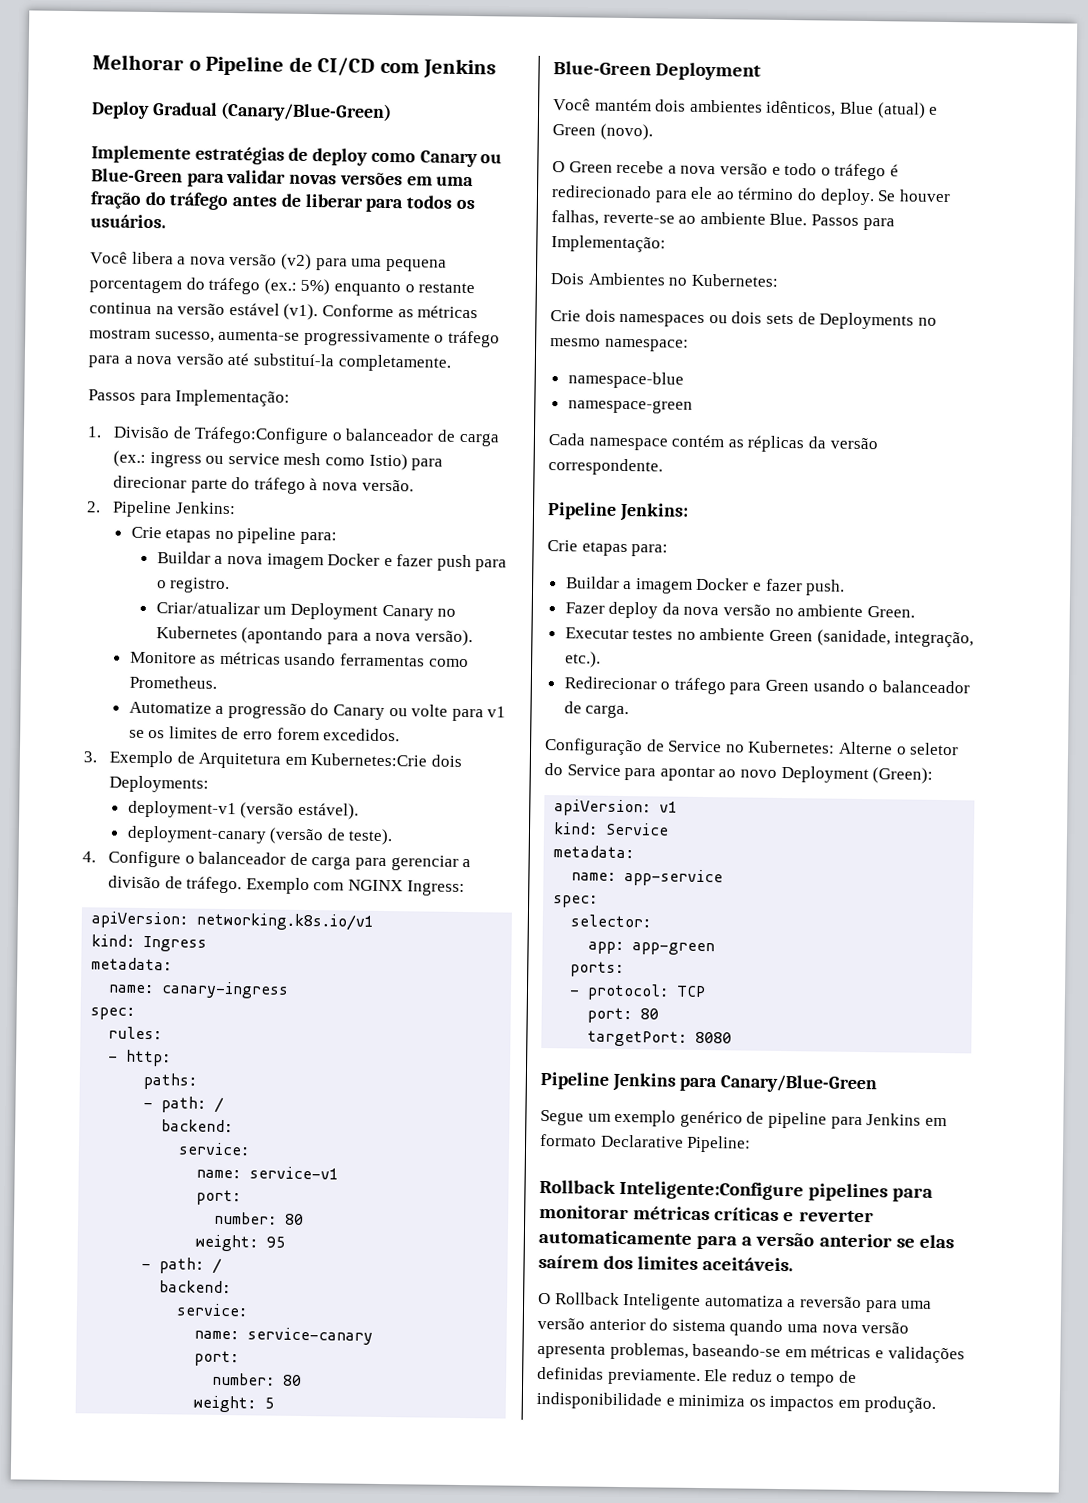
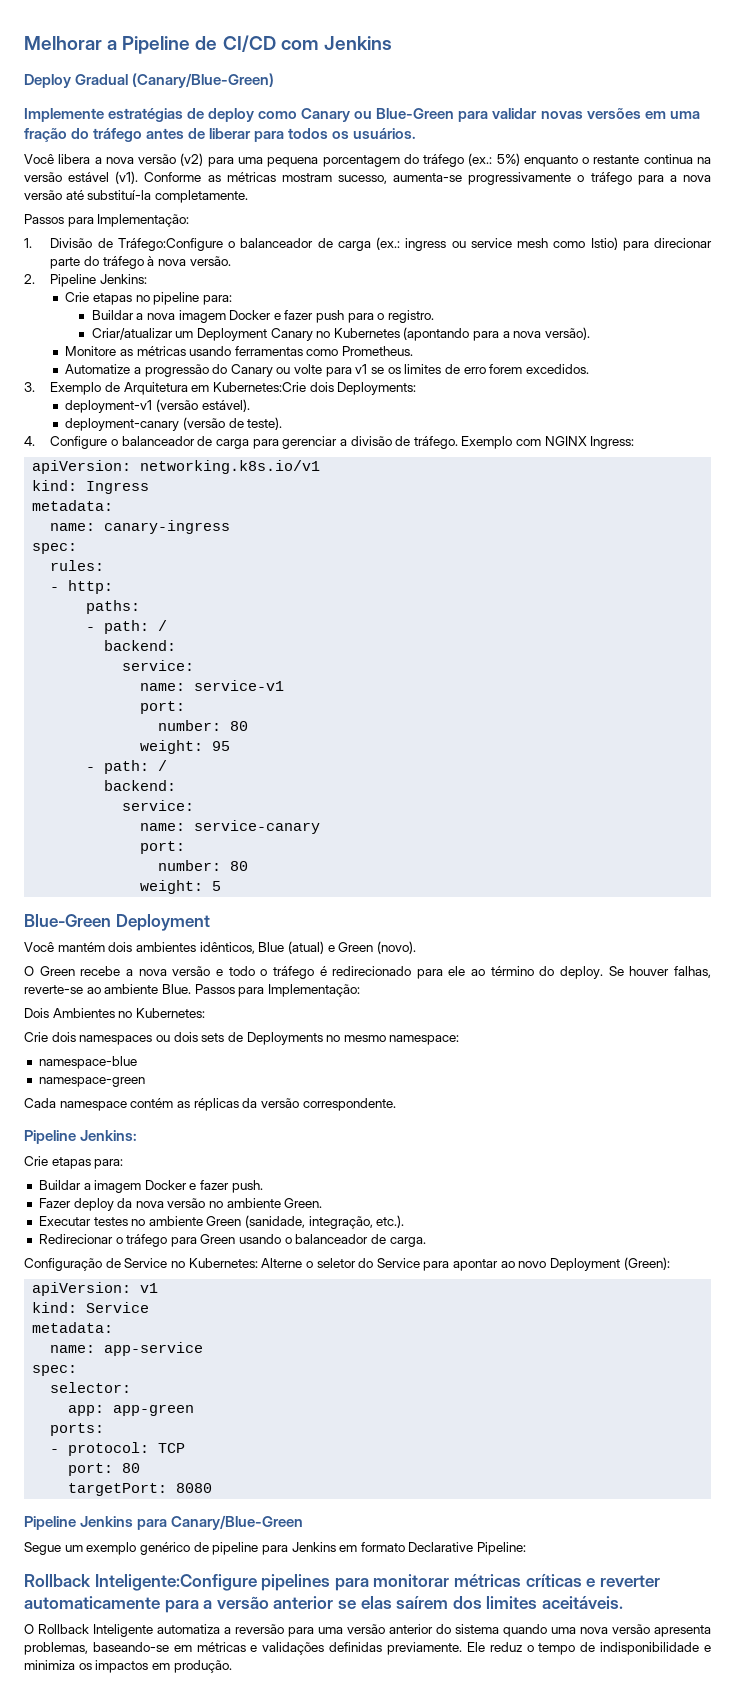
- Melhorar o Pipeline de CI/CD com Jenkins
+ Melhorar a Pipeline de CI/CD com Jenkins

